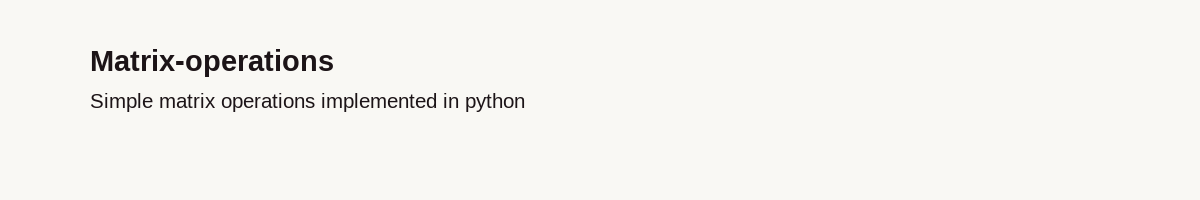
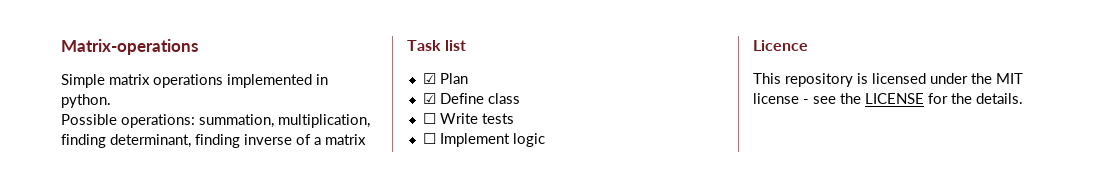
- Simple matrix operations implemented in python
+ Simple matrix operations implemented in python.
+ Possible operations: summation, multiplication, finding determinant, finding inverse of a matrix
+ Task list
+ ☑ Plan
+ ☑ Define class
+ ☐ Write tests
+ ☐ Implement logic
+ Licence
+ This repository is licensed under the MIT license - see the LICENSE for the details.

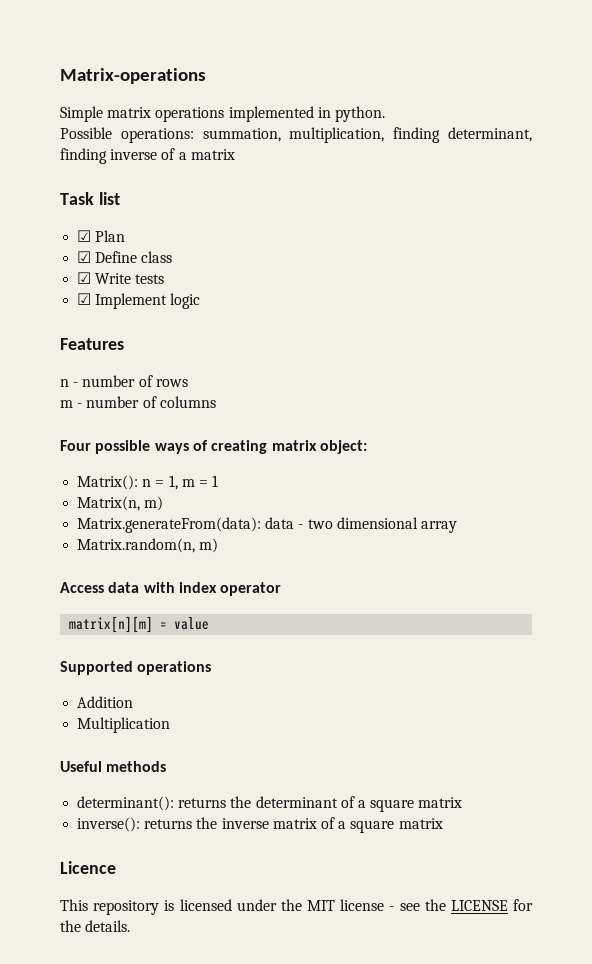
- ☐ Write tests
+ ☑ Write tests
- ☐ Implement logic
+ ☑ Implement logic
+ Features
+ n - number of rows
+ m - number of columns
+ Four possible ways of creating matrix object:
+ Matrix(): n = 1, m = 1
+ Matrix(n, m)
+ Matrix.generateFrom(data): data - two dimensional array
+ Matrix.random(n, m)
+ Access data with index operator
+ matrix[n][m] = value
+ Supported operations
+ Addition
+ Multiplication
+ Useful methods
+ determinant(): returns the determinant of a square matrix
+ inverse(): returns the inverse matrix of a square matrix

